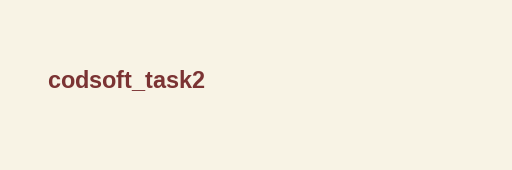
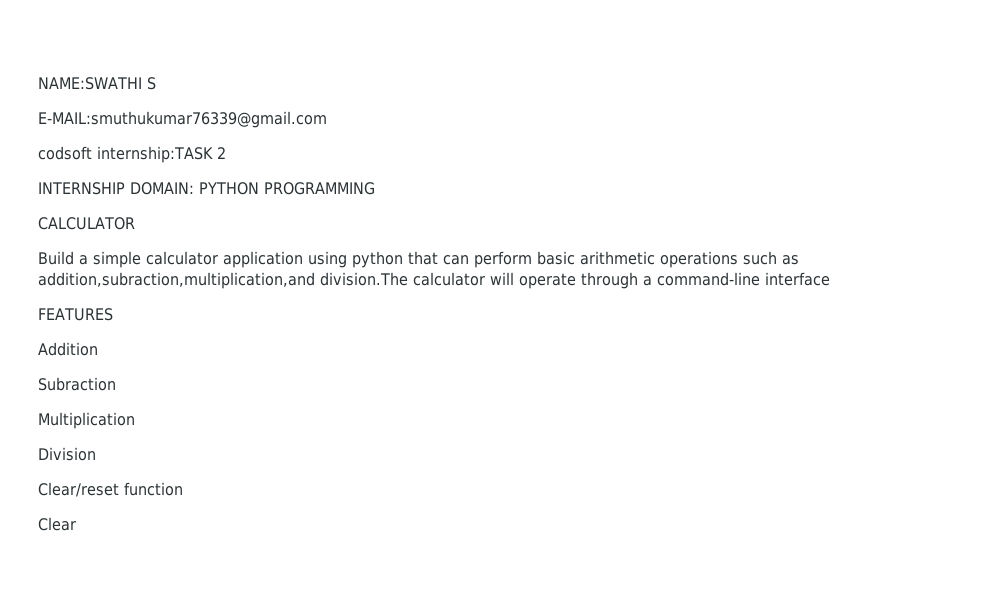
- codsoft_task2
+ NAME:SWATHI S
+ E-MAIL:smuthukumar76339@gmail.com
+ codsoft internship:TASK 2
+ INTERNSHIP DOMAIN: PYTHON PROGRAMMING
+ CALCULATOR
+ Build a simple calculator application using python that can perform basic arithmetic operations such as addition,subraction,multiplication,and division.The calculator will operate through a command-line interface
+ FEATURES
+ Addition
+ Subraction
+ Multiplication
+ Division
+ Clear/reset function
+ Clear

